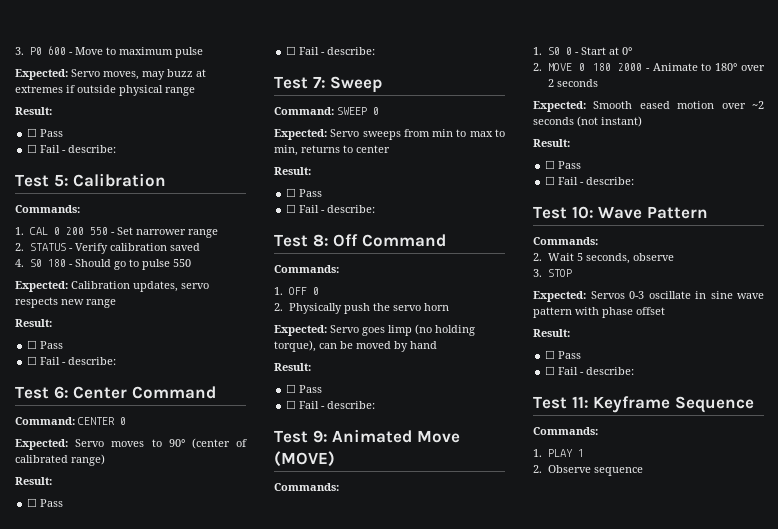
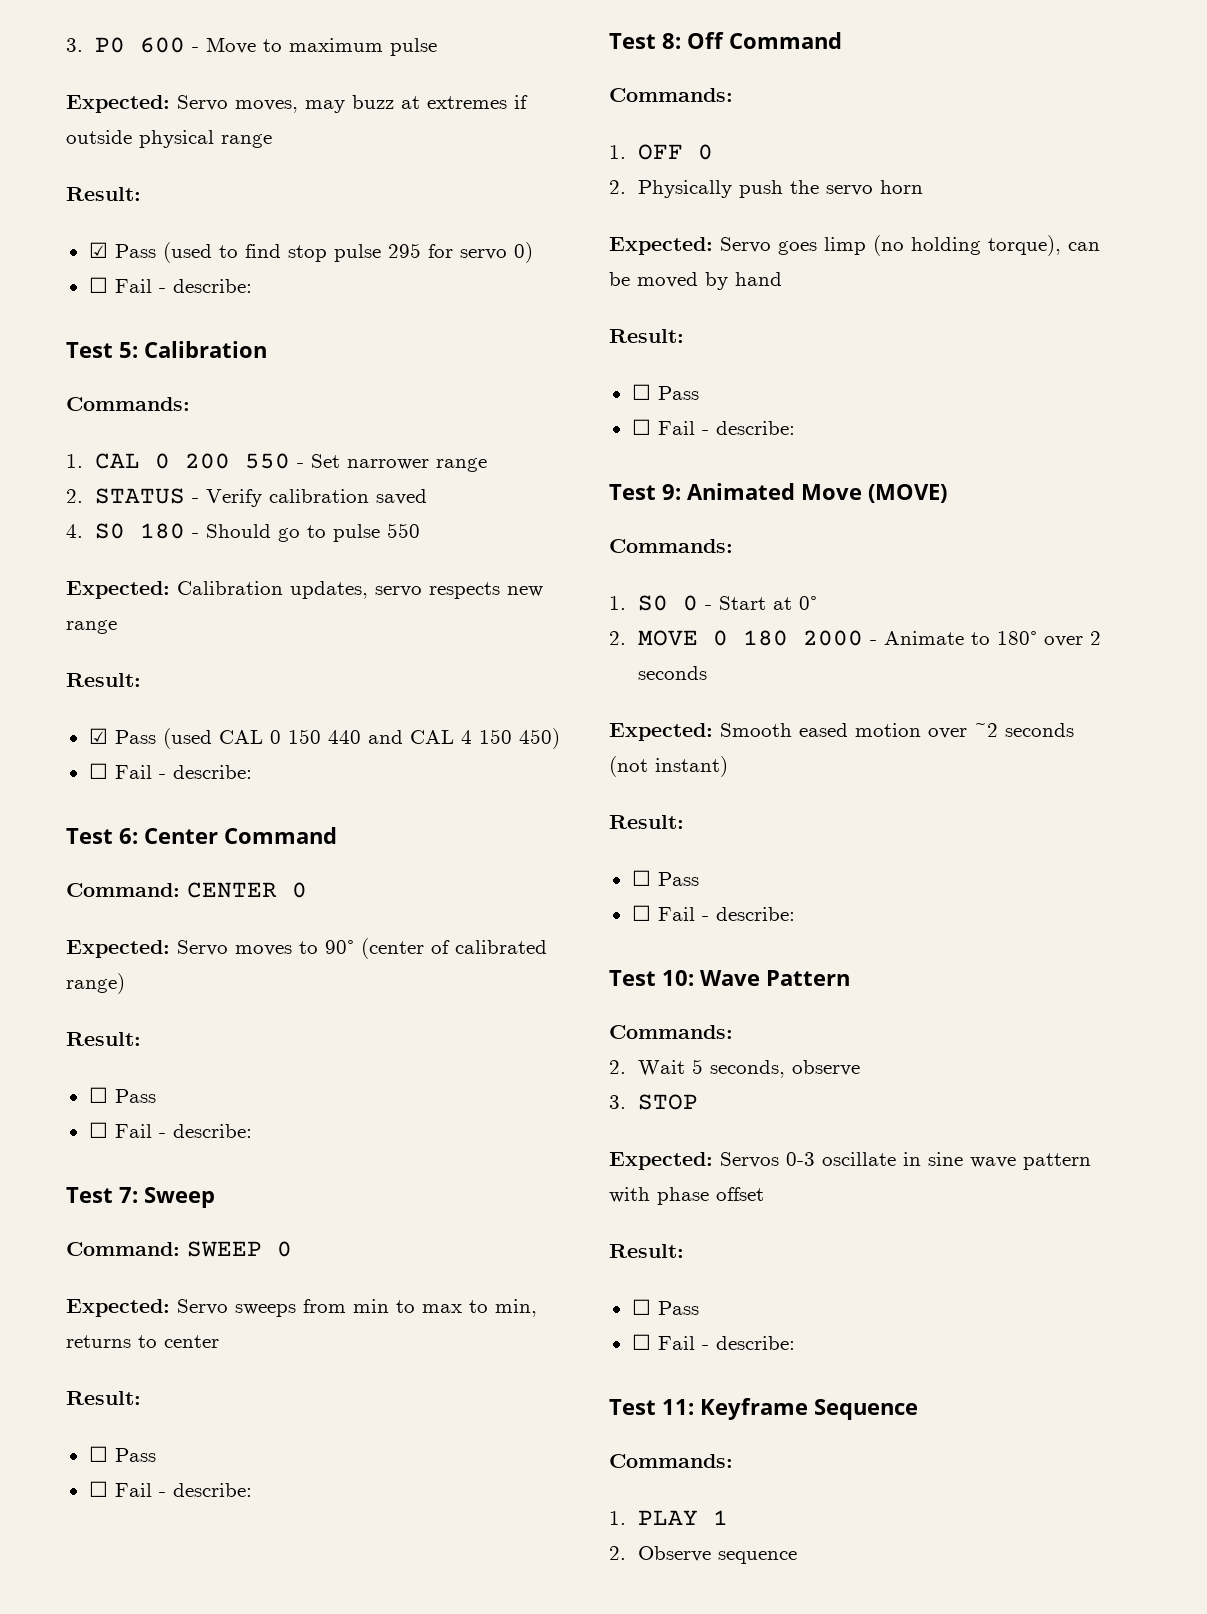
  Expected: Servo moves, may buzz at extremes if outside physical range
  Result:
- ☐ Pass
+ ☑ Pass (used to find stop pulse 295 for servo 0)
  Expected: Calibration updates, servo respects new range
  Result:
- ☐ Pass
+ ☑ Pass (used CAL 0 150 440 and CAL 4 150 450)

